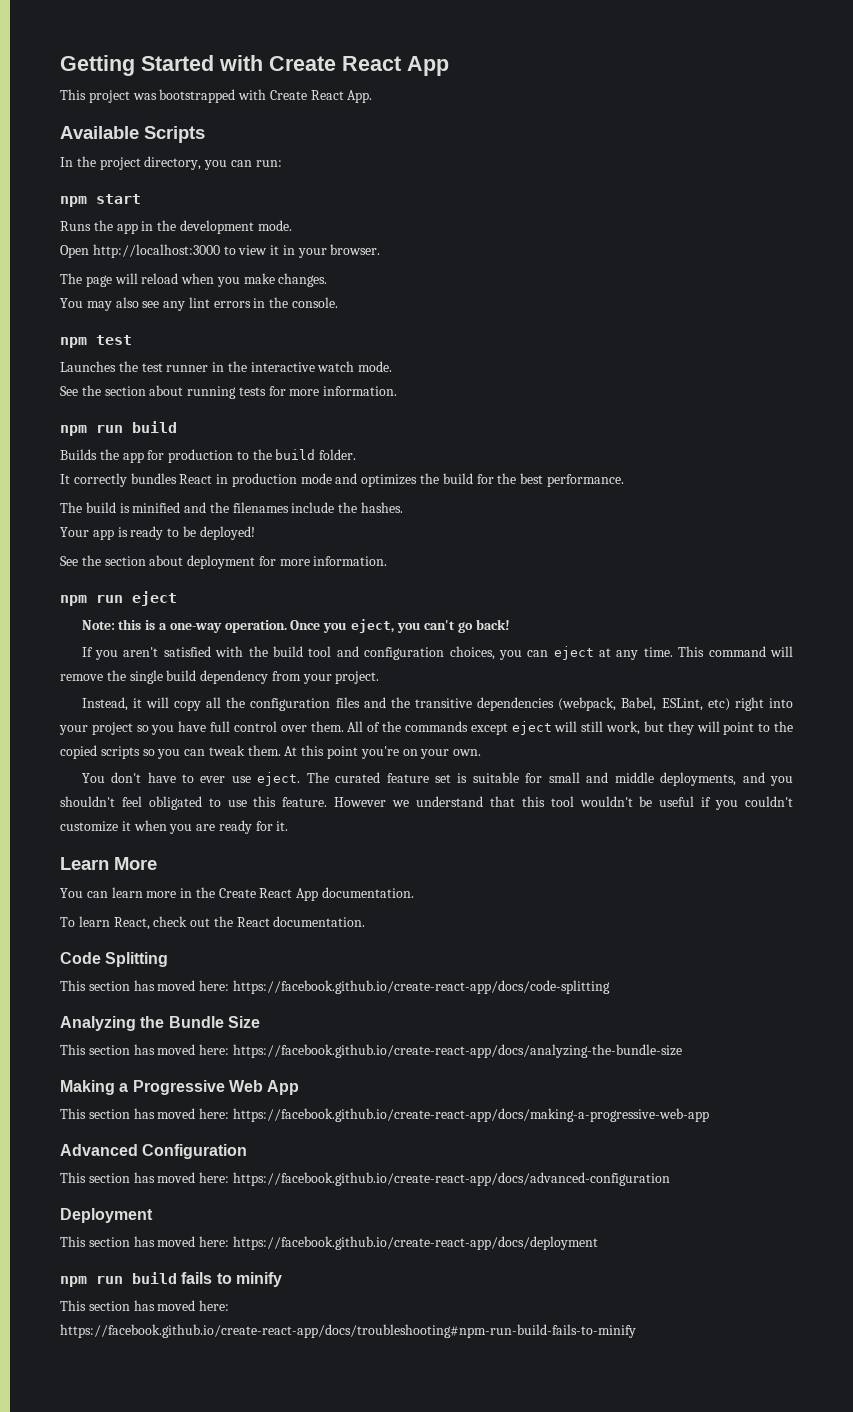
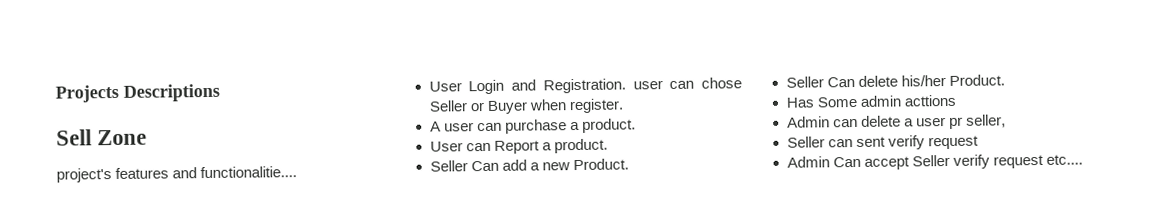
- Getting Started with Create React App
- This project was bootstrapped with Create React App.
- Available Scripts
- In the project directory, you can run:
- npm start
- Runs the app in the development mode.
- Open http://localhost:3000 to view it in your browser.
- The page will reload when you make changes.
- You may also see any lint errors in the console.
- npm test
- Launches the test runner in the interactive watch mode.
- See the section about running tests for more information.
- npm run build
- Builds the app for production to the build folder.
- It correctly bundles React in production mode and optimizes the build for the best performance.
- The build is minified and the filenames include the hashes.
- Your app is ready to be deployed!
- See the section about deployment for more information.
- npm run eject
- Note: this is a one-way operation. Once you eject, you can't go back!
- If you aren't satisfied with the build tool and configuration choices, you can eject at any time. This command will remove the single build dependency from your project.
- Instead, it will copy all the configuration files and the transitive dependencies (webpack, Babel, ESLint, etc) right into your project so you have full control over them. All of the commands except eject will still work, but they will point to the copied scripts so you can tweak them. At this point you're on your own.
- You don't have to ever use eject. The curated feature set is suitable for small and middle deployments, and you shouldn't feel obligated to use this feature. However we understand that this tool wouldn't be useful if you couldn't customize it when you are ready for it.
- Learn More
- You can learn more in the Create React App documentation.
- To learn React, check out the React documentation.
- Code Splitting
- This section has moved here: https://facebook.github.io/create-react-app/docs/code-splitting
- Analyzing the Bundle Size
- This section has moved here: https://facebook.github.io/create-react-app/docs/analyzing-the-bundle-size
- Making a Progressive Web App
- This section has moved here: https://facebook.github.io/create-react-app/docs/making-a-progressive-web-app
- Advanced Configuration
- This section has moved here: https://facebook.github.io/create-react-app/docs/advanced-configuration
- Deployment
- This section has moved here: https://facebook.github.io/create-react-app/docs/deployment
- npm run build fails to minify
- This section has moved here: https://facebook.github.io/create-react-app/docs/troubleshooting#npm-run-build-fails-to-minify
+ Projects Descriptions
+ Sell Zone
+ project's features and functionalitie....
+ User Login and Registration. user can chose Seller or Buyer when register.
+ A user can purchase a product.
+ User can Report a product.
+ Seller Can add a new Product.
+ Seller Can delete his/her Product.
+ Has Some admin acttions
+ Admin can delete a user pr seller,
+ Seller can sent verify request
+ Admin Can accept Seller verify request etc....

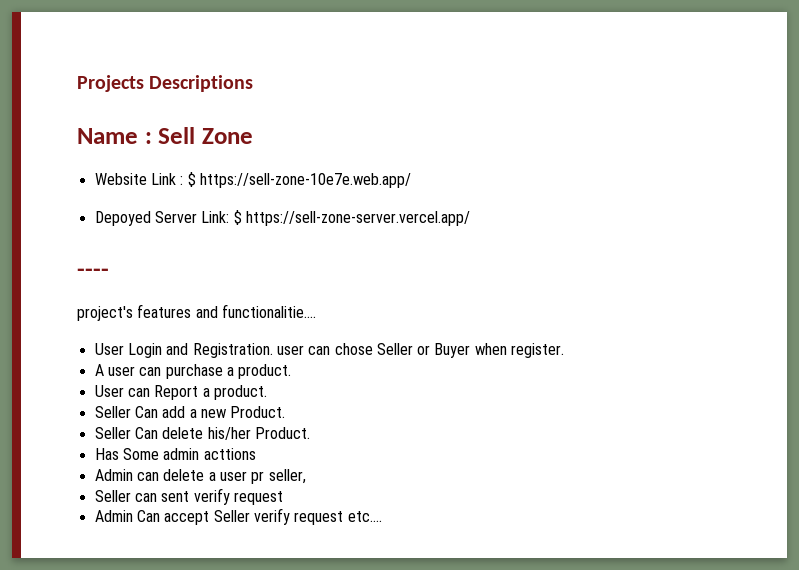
- Sell Zone
+ Name : Sell Zone
+ Website Link : $ https://sell-zone-10e7e.web.app/
+ Depoyed Server Link: $ https://sell-zone-server.vercel.app/
+ ----

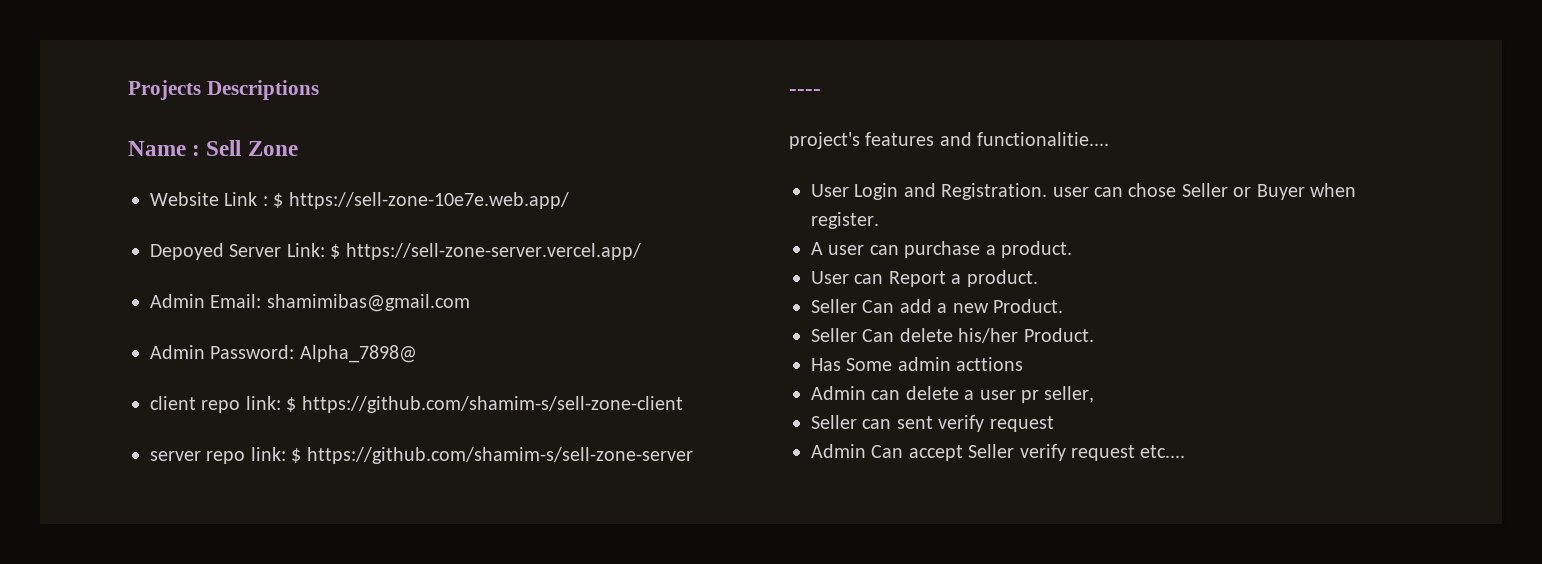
+ Admin Email: shamimibas@gmail.com
+ Admin Password: Alpha_7898@
+ client repo link: $ https://github.com/shamim-s/sell-zone-client
+ server repo link: $ https://github.com/shamim-s/sell-zone-server

